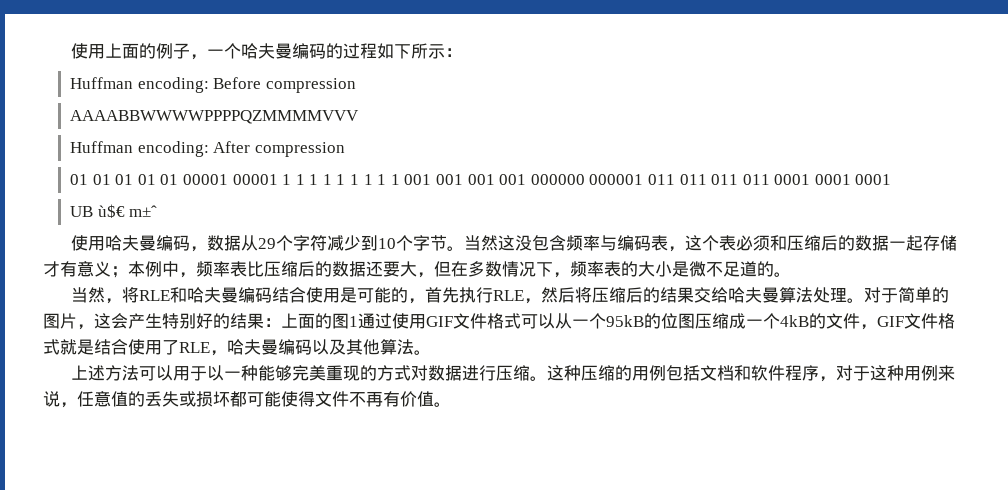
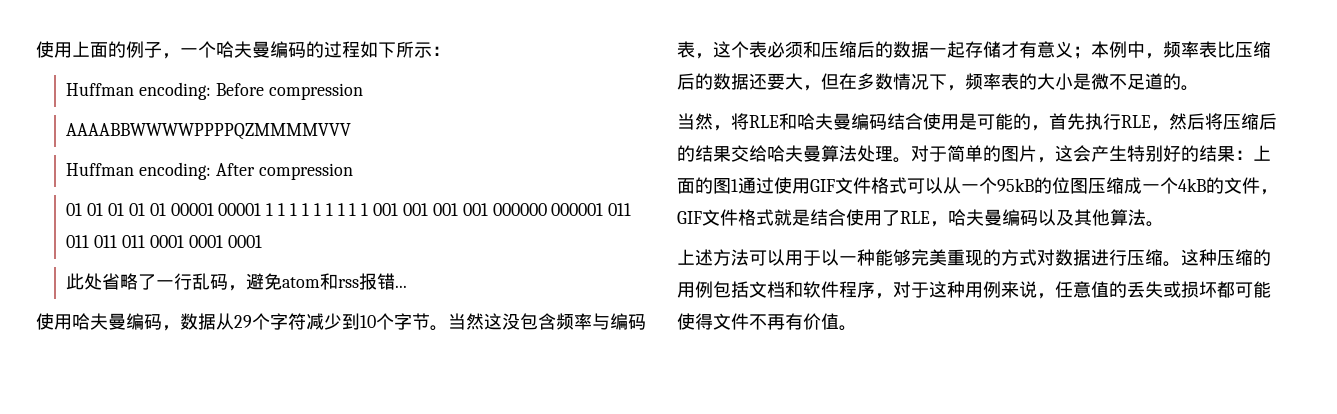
- UB ù$€ m±ˆ
+ 此处省略了一行乱码，避免atom和rss报错...

